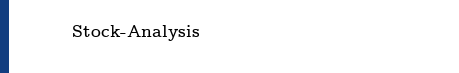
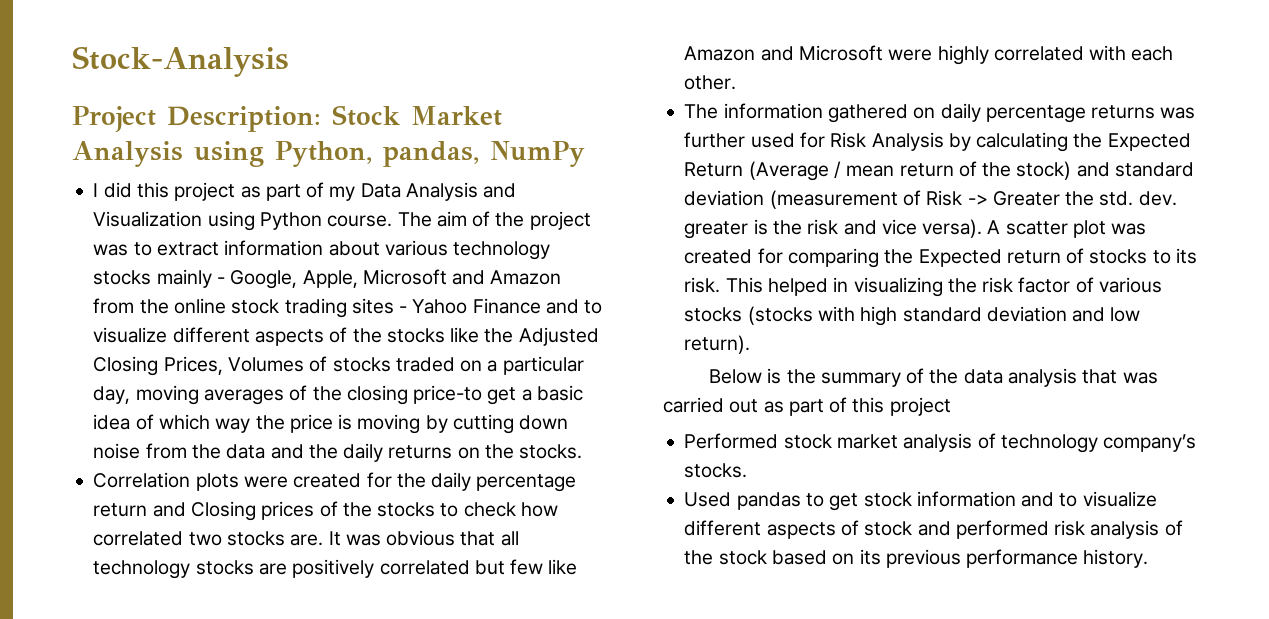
+ Project Description: Stock Market Analysis using Python, pandas, NumPy
+ I did this project as part of my Data Analysis and Visualization using Python course. The aim of the project was to extract information about various technology stocks mainly - Google, Apple, Microsoft and Amazon from the online stock trading sites - Yahoo Finance and to visualize different aspects of the stocks like the Adjusted Closing Prices, Volumes of stocks traded on a particular day, moving averages of the closing price-to get a basic idea of which way the price is moving by cutting down noise from the data and the daily returns on the stocks.
+ Correlation plots were created for the daily percentage return and Closing prices of the stocks to check how correlated two stocks are. It was obvious that all technology stocks are positively correlated but few like Amazon and Microsoft were highly correlated with each other.
+ The information gathered on daily percentage returns was further used for Risk Analysis by calculating the Expected Return (Average / mean return of the stock) and standard deviation (measurement of Risk -> Greater the std. dev. greater is the risk and vice versa). A scatter plot was created for comparing the Expected return of stocks to its risk. This helped in visualizing the risk factor of various stocks (stocks with high standard deviation and low return).
+ Below is the summary of the data analysis that was carried out as part of this project
+ Performed stock market analysis of technology company’s stocks.
+ Used pandas to get stock information and to visualize different aspects of stock and performed risk analysis of the stock based on its previous performance history.

